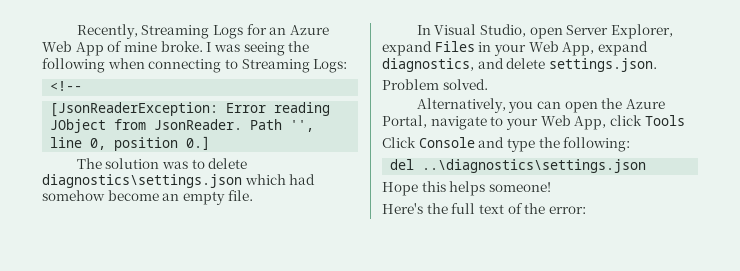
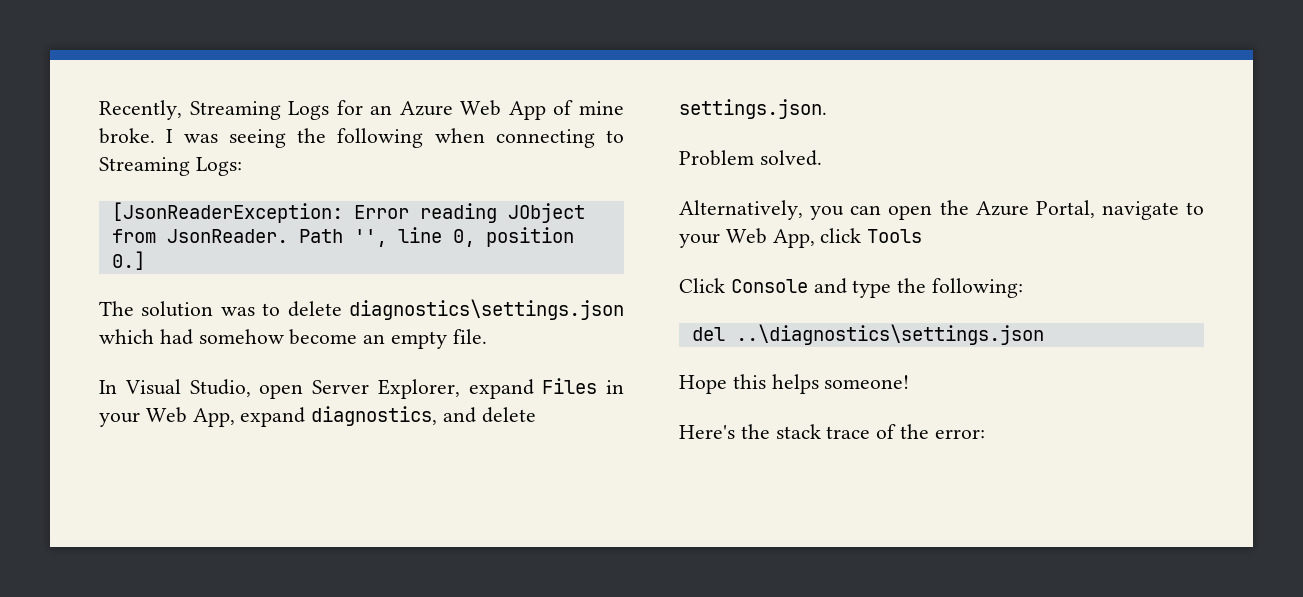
- <!--
- Here's the full text of the error:
+ Here's the stack trace of the error:

